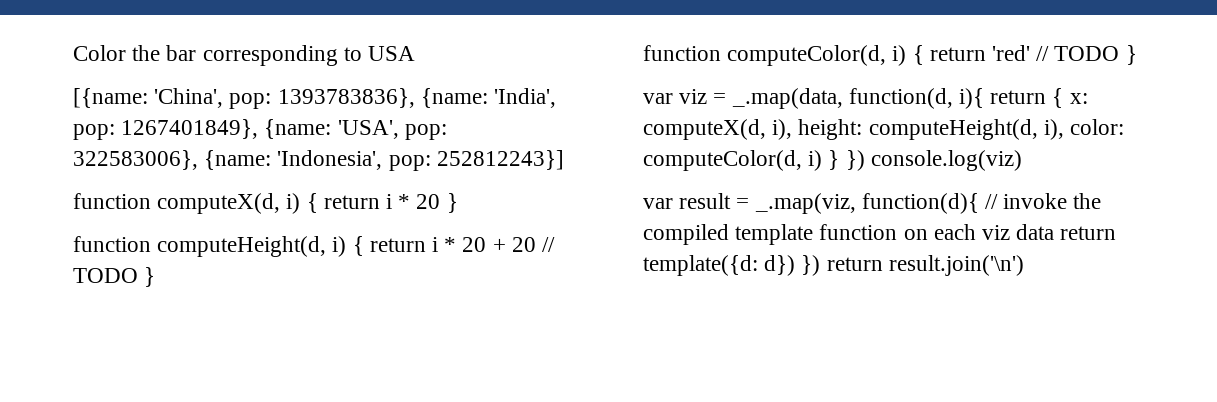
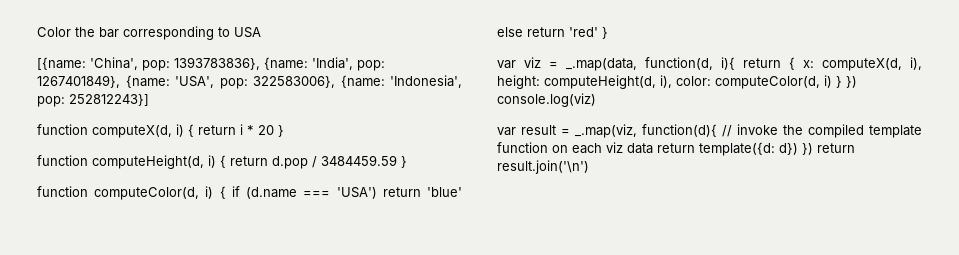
- function computeHeight(d, i) { return i * 20 + 20 // TODO }
+ function computeHeight(d, i) { return d.pop / 3484459.59 }
- function computeColor(d, i) { return 'red' // TODO }
+ function computeColor(d, i) { if (d.name === 'USA') return 'blue' else return 'red' }

